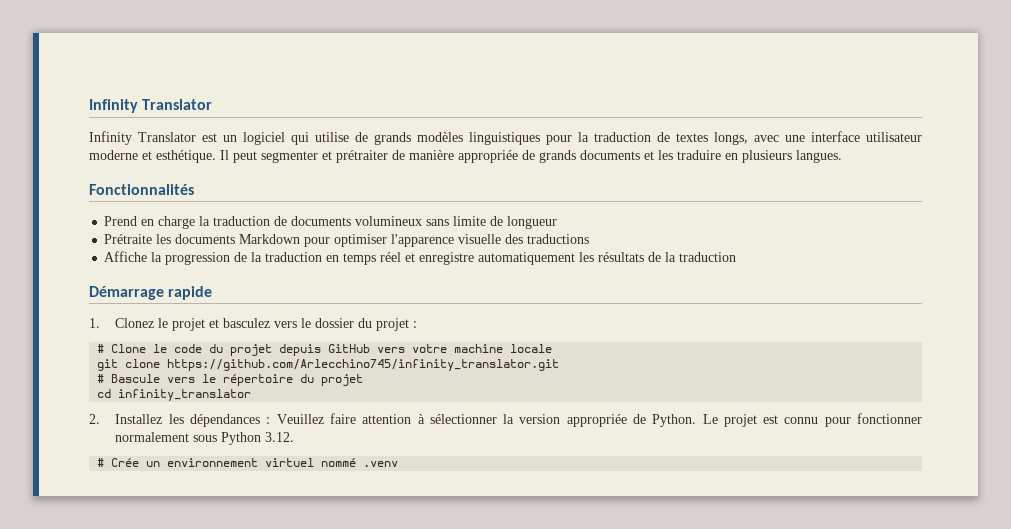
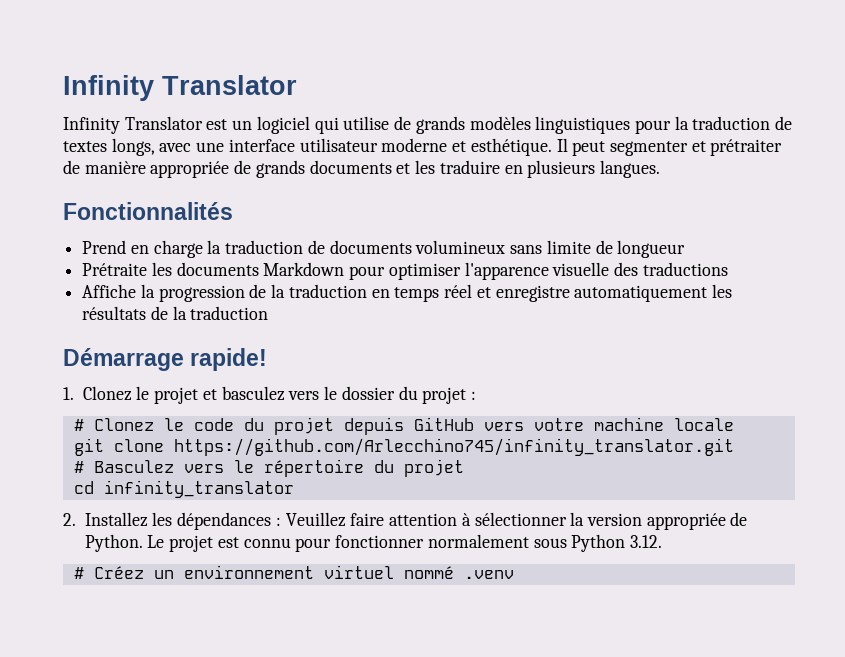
- Démarrage rapide
+ Démarrage rapide!
- # Clone le code du projet depuis GitHub vers votre machine locale
+ # Clonez le code du projet depuis GitHub vers votre machine locale
- # Bascule vers le répertoire du projet
+ # Basculez vers le répertoire du projet
- # Crée un environnement virtuel nommé .venv
+ # Créez un environnement virtuel nommé .venv

